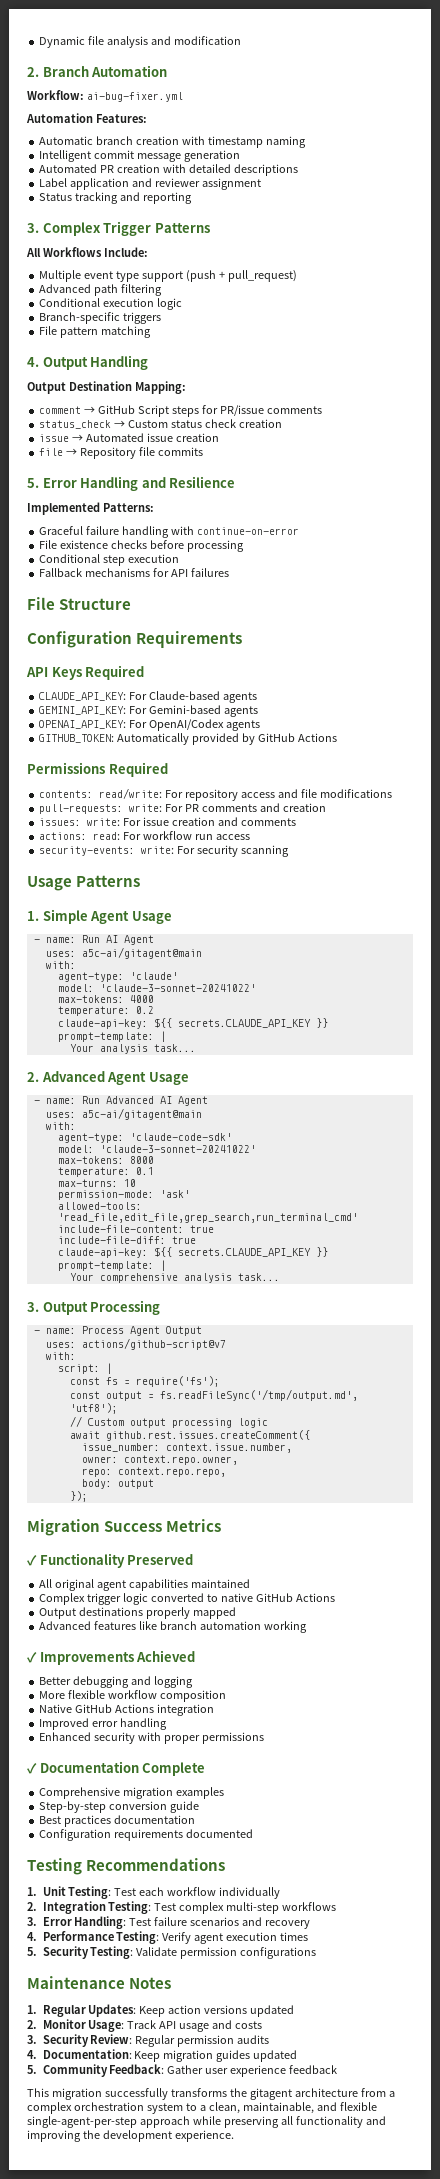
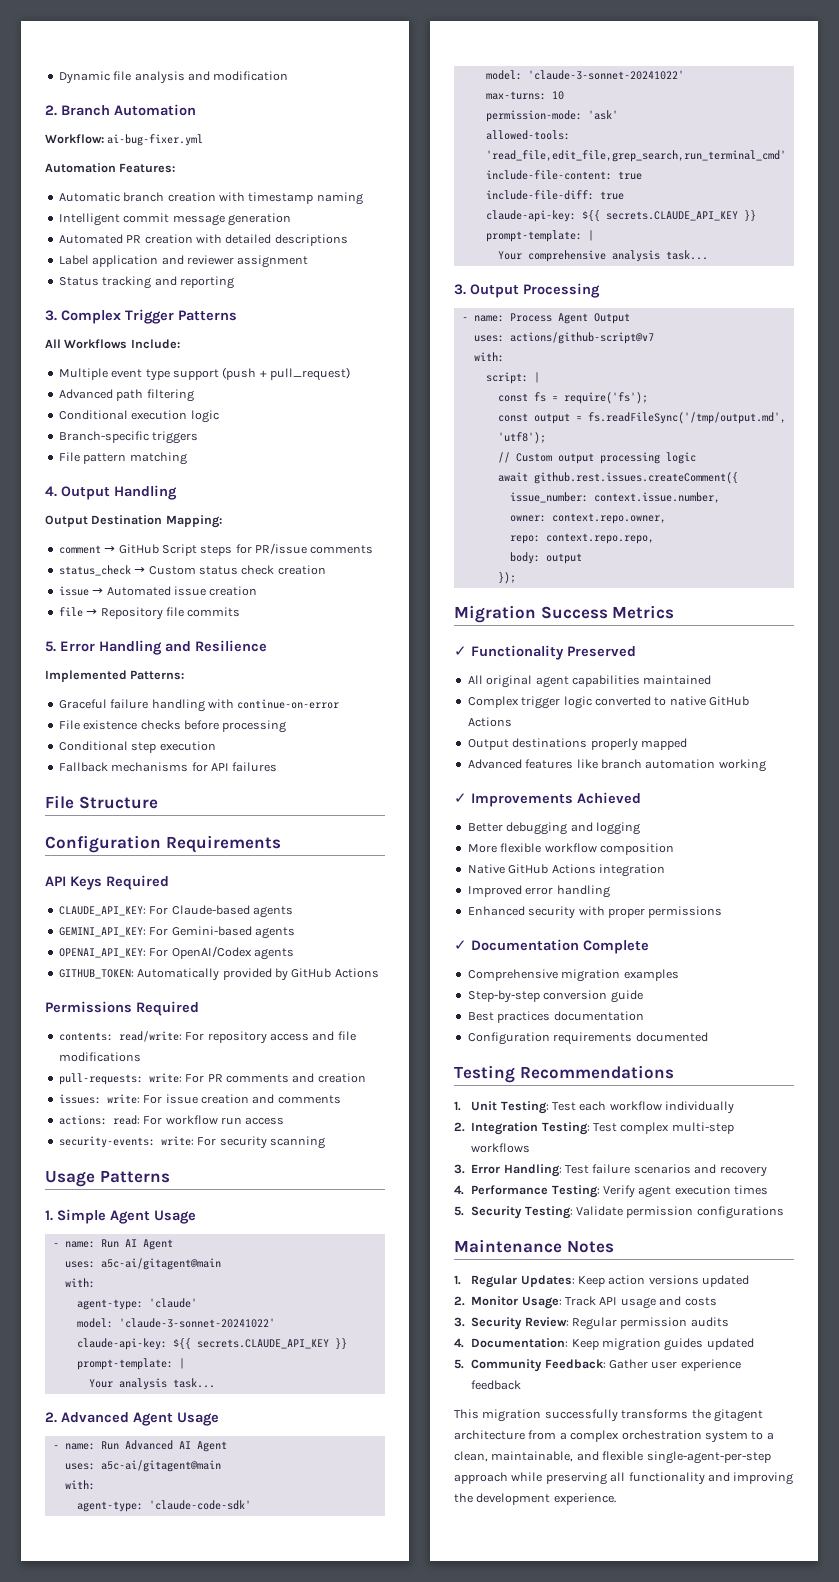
- max-tokens: 4000
- temperature: 0.2
- max-tokens: 8000
- temperature: 0.1

